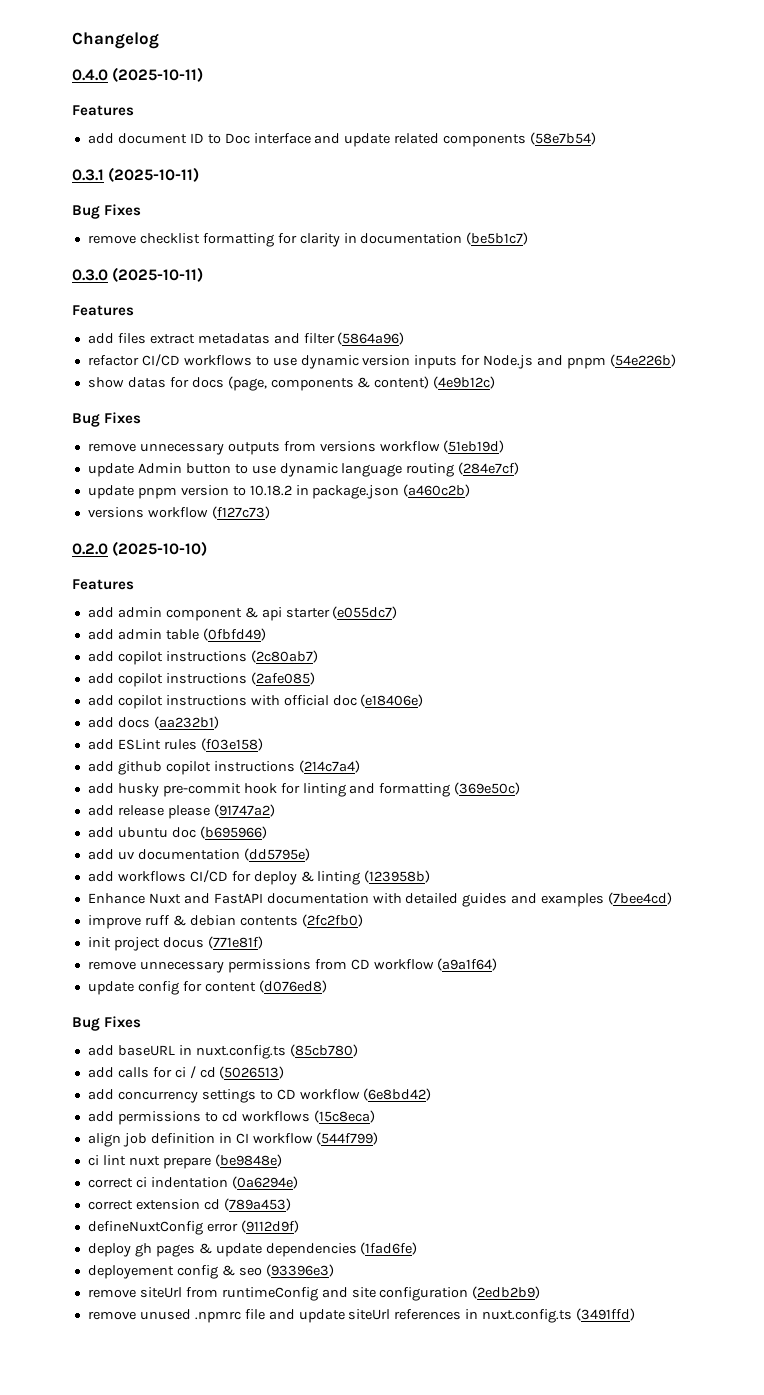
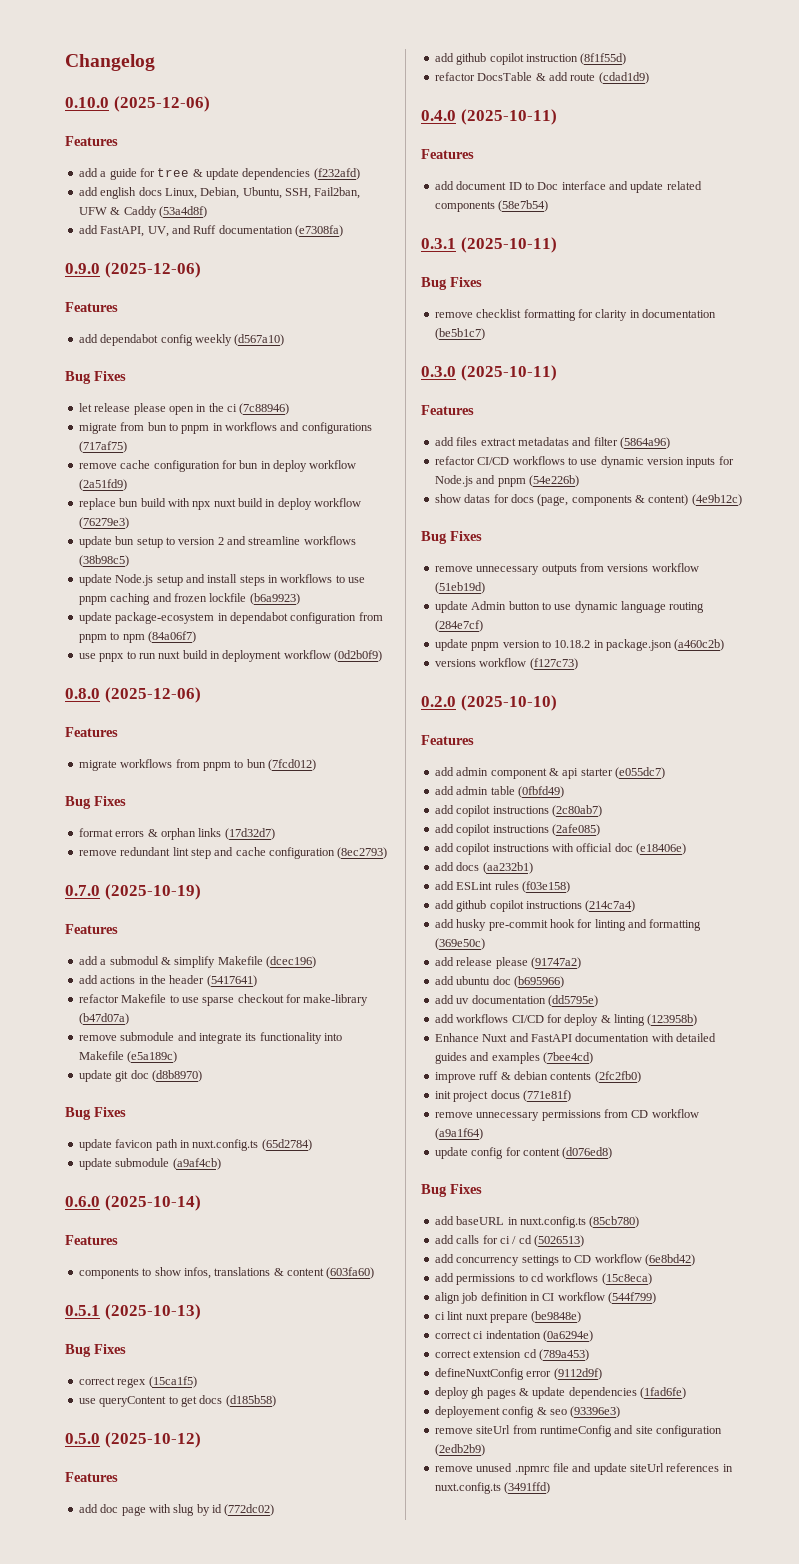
+ 0.10.0 (2025-12-06)
+ Features
+ add a guide for tree & update dependencies (f232afd)
+ add english docs Linux, Debian, Ubuntu, SSH, Fail2ban, UFW & Caddy (53a4d8f)
+ add FastAPI, UV, and Ruff documentation (e7308fa)
+ 0.9.0 (2025-12-06)
+ Features
+ add dependabot config weekly (d567a10)
+ Bug Fixes
+ let release please open in the ci (7c88946)
+ migrate from bun to pnpm in workflows and configurations (717af75)
+ remove cache configuration for bun in deploy workflow (2a51fd9)
+ replace bun build with npx nuxt build in deploy workflow (76279e3)
+ update bun setup to version 2 and streamline workflows (38b98c5)
+ update Node.js setup and install steps in workflows to use pnpm caching and frozen lockfile (b6a9923)
+ update package-ecosystem in dependabot configuration from pnpm to npm (84a06f7)
+ use pnpx to run nuxt build in deployment workflow (0d2b0f9)
+ 0.8.0 (2025-12-06)
+ Features
+ migrate workflows from pnpm to bun (7fcd012)
+ Bug Fixes
+ format errors & orphan links (17d32d7)
+ remove redundant lint step and cache configuration (8ec2793)
+ 0.7.0 (2025-10-19)
+ Features
+ add a submodul & simplify Makefile (dcec196)
+ add actions in the header (5417641)
+ refactor Makefile to use sparse checkout for make-library (b47d07a)
+ remove submodule and integrate its functionality into Makefile (e5a189c)
+ update git doc (d8b8970)
+ Bug Fixes
+ update favicon path in nuxt.config.ts (65d2784)
+ update submodule (a9af4cb)
+ 0.6.0 (2025-10-14)
+ Features
+ components to show infos, translations & content (603fa60)
+ 0.5.1 (2025-10-13)
+ Bug Fixes
+ correct regex (15ca1f5)
+ use queryContent to get docs (d185b58)
+ 0.5.0 (2025-10-12)
+ Features
+ add doc page with slug by id (772dc02)
+ add github copilot instruction (8f1f55d)
+ refactor DocsTable & add route (cdad1d9)

